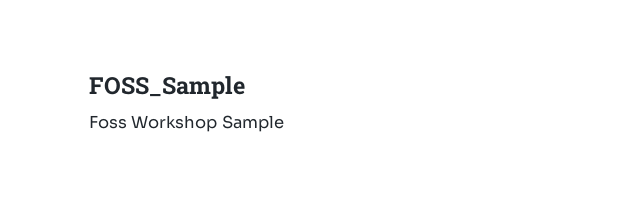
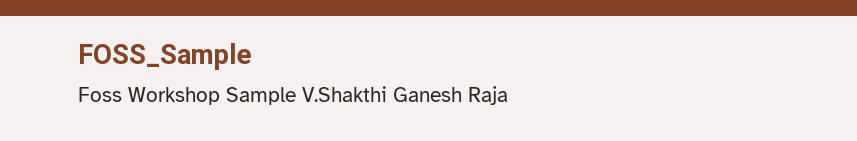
- Foss Workshop Sample
+ Foss Workshop Sample V.Shakthi Ganesh Raja

